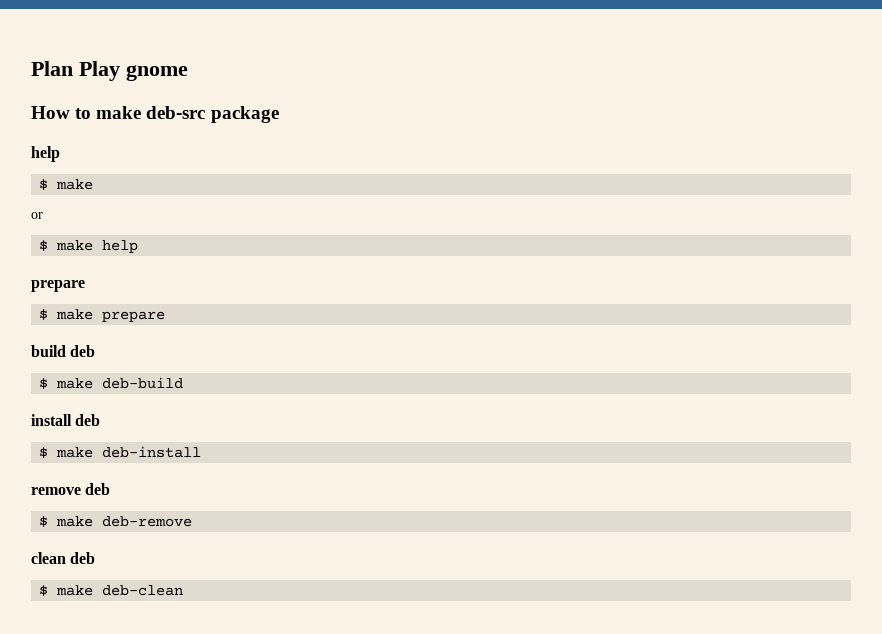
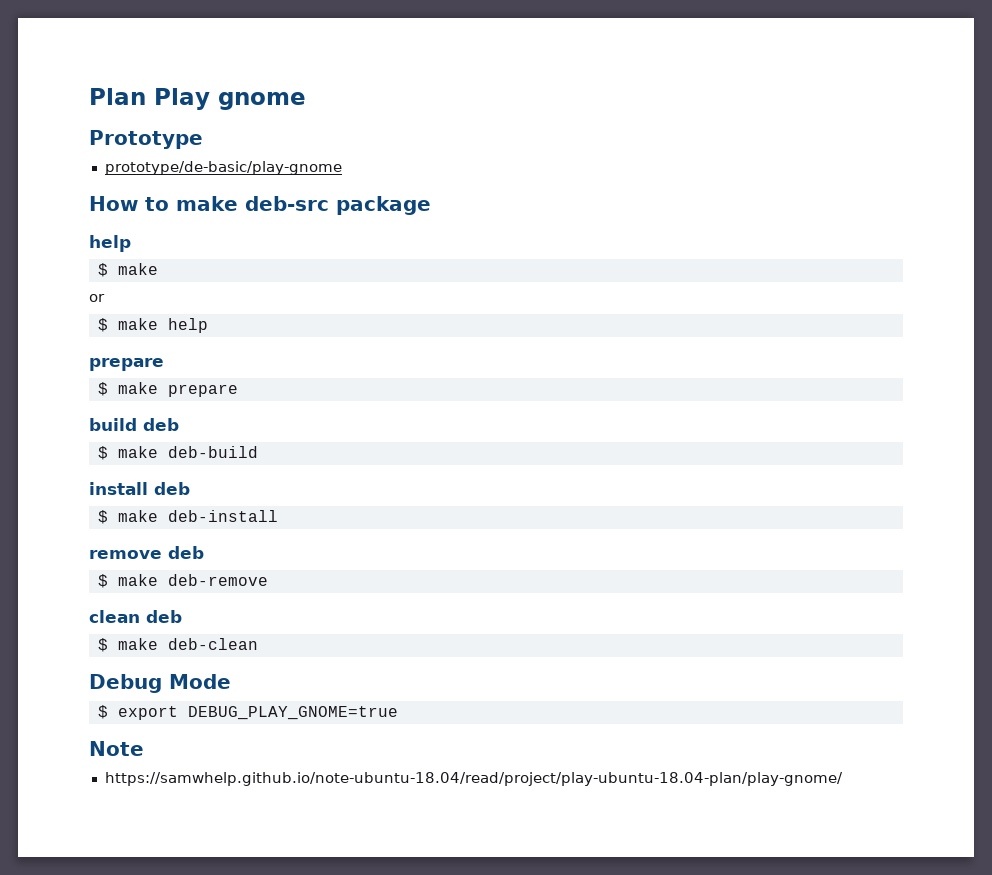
+ Prototype
+ prototype/de-basic/play-gnome
+ Debug Mode
+ $ export DEBUG_PLAY_GNOME=true
+ Note
+ https://samwhelp.github.io/note-ubuntu-18.04/read/project/play-ubuntu-18.04-plan/play-gnome/

